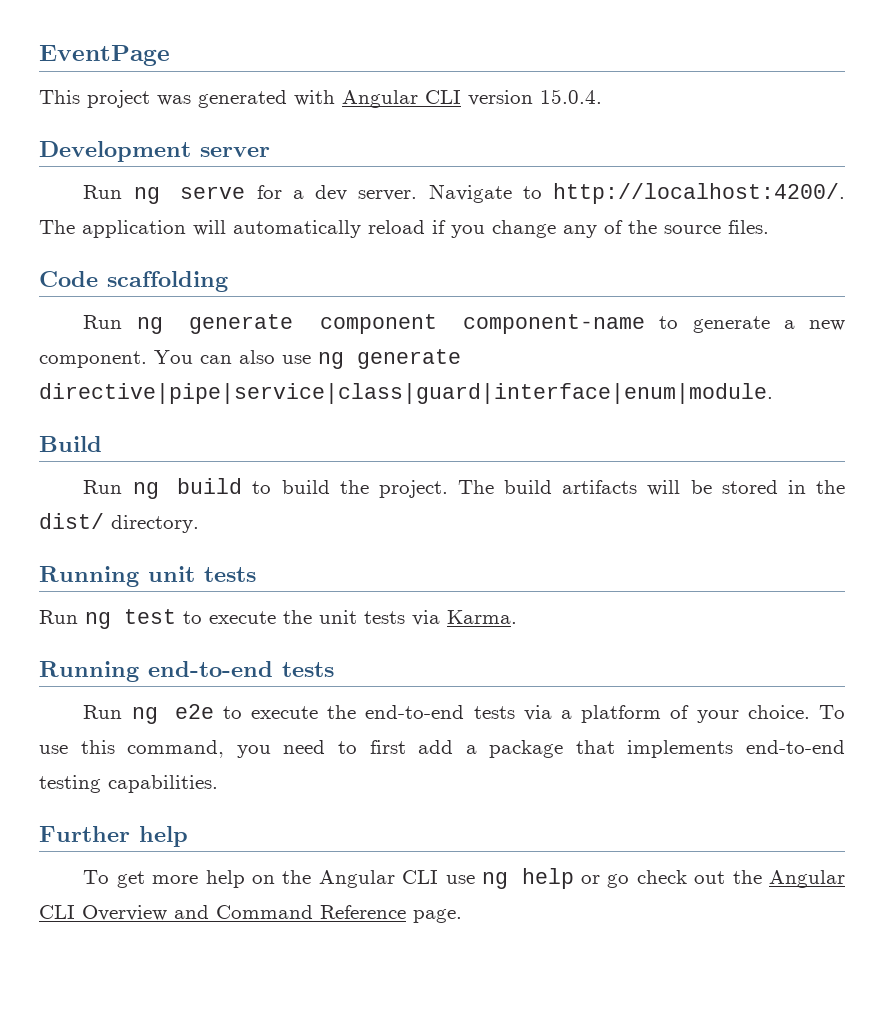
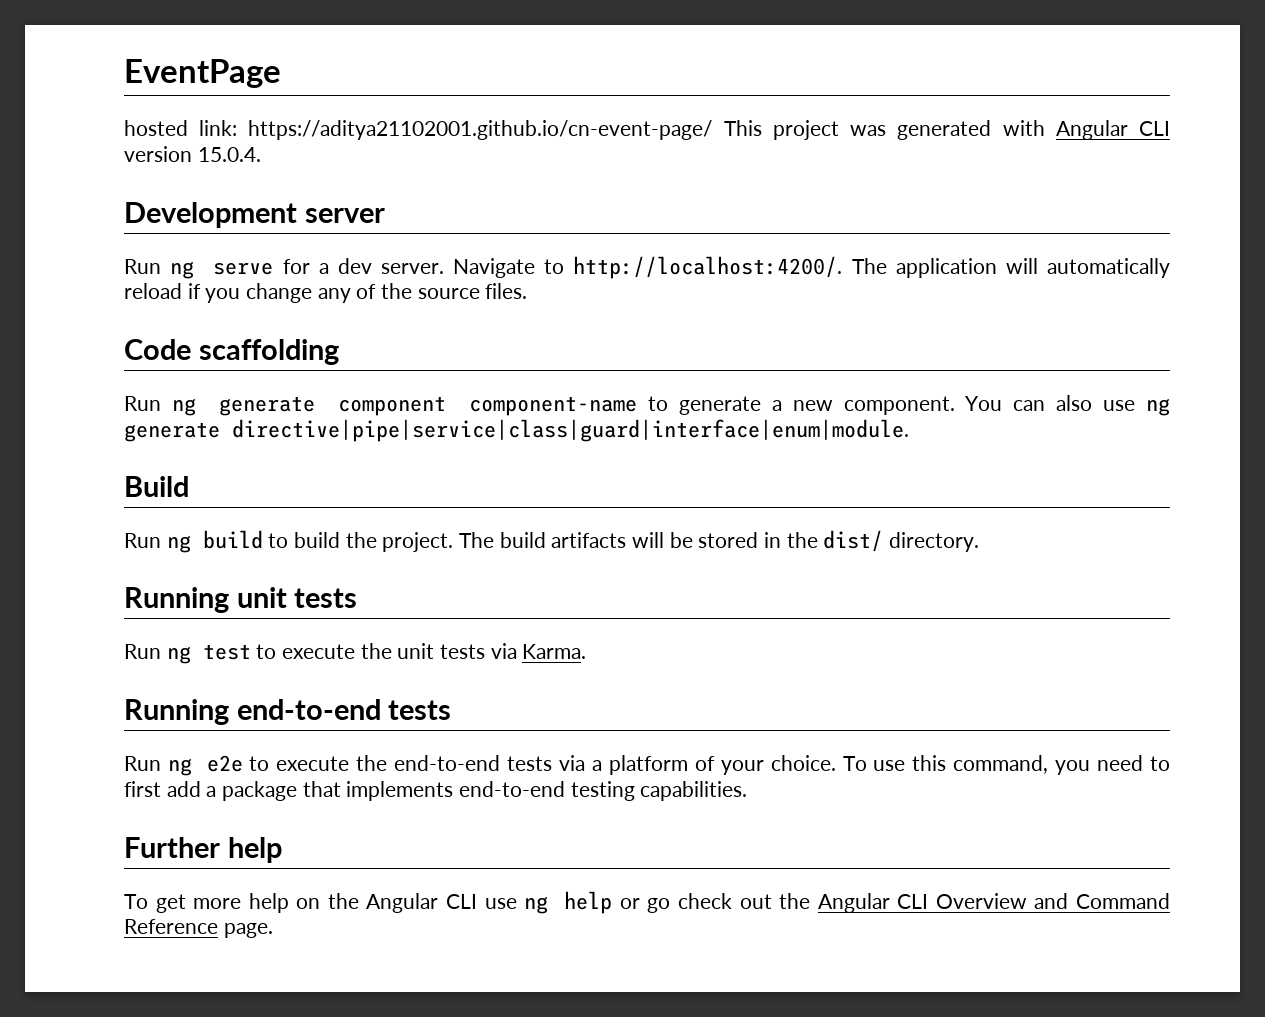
- This project was generated with Angular CLI version 15.0.4.
+ hosted link: https://aditya21102001.github.io/cn-event-page/ This project was generated with Angular CLI version 15.0.4.

